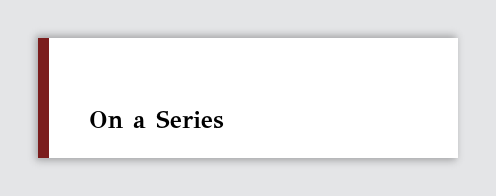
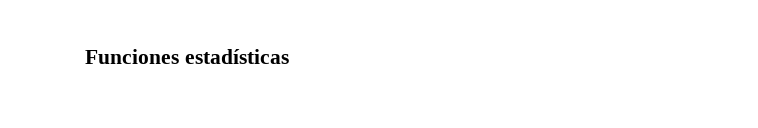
- On a Series
+ Funciones estadísticas

